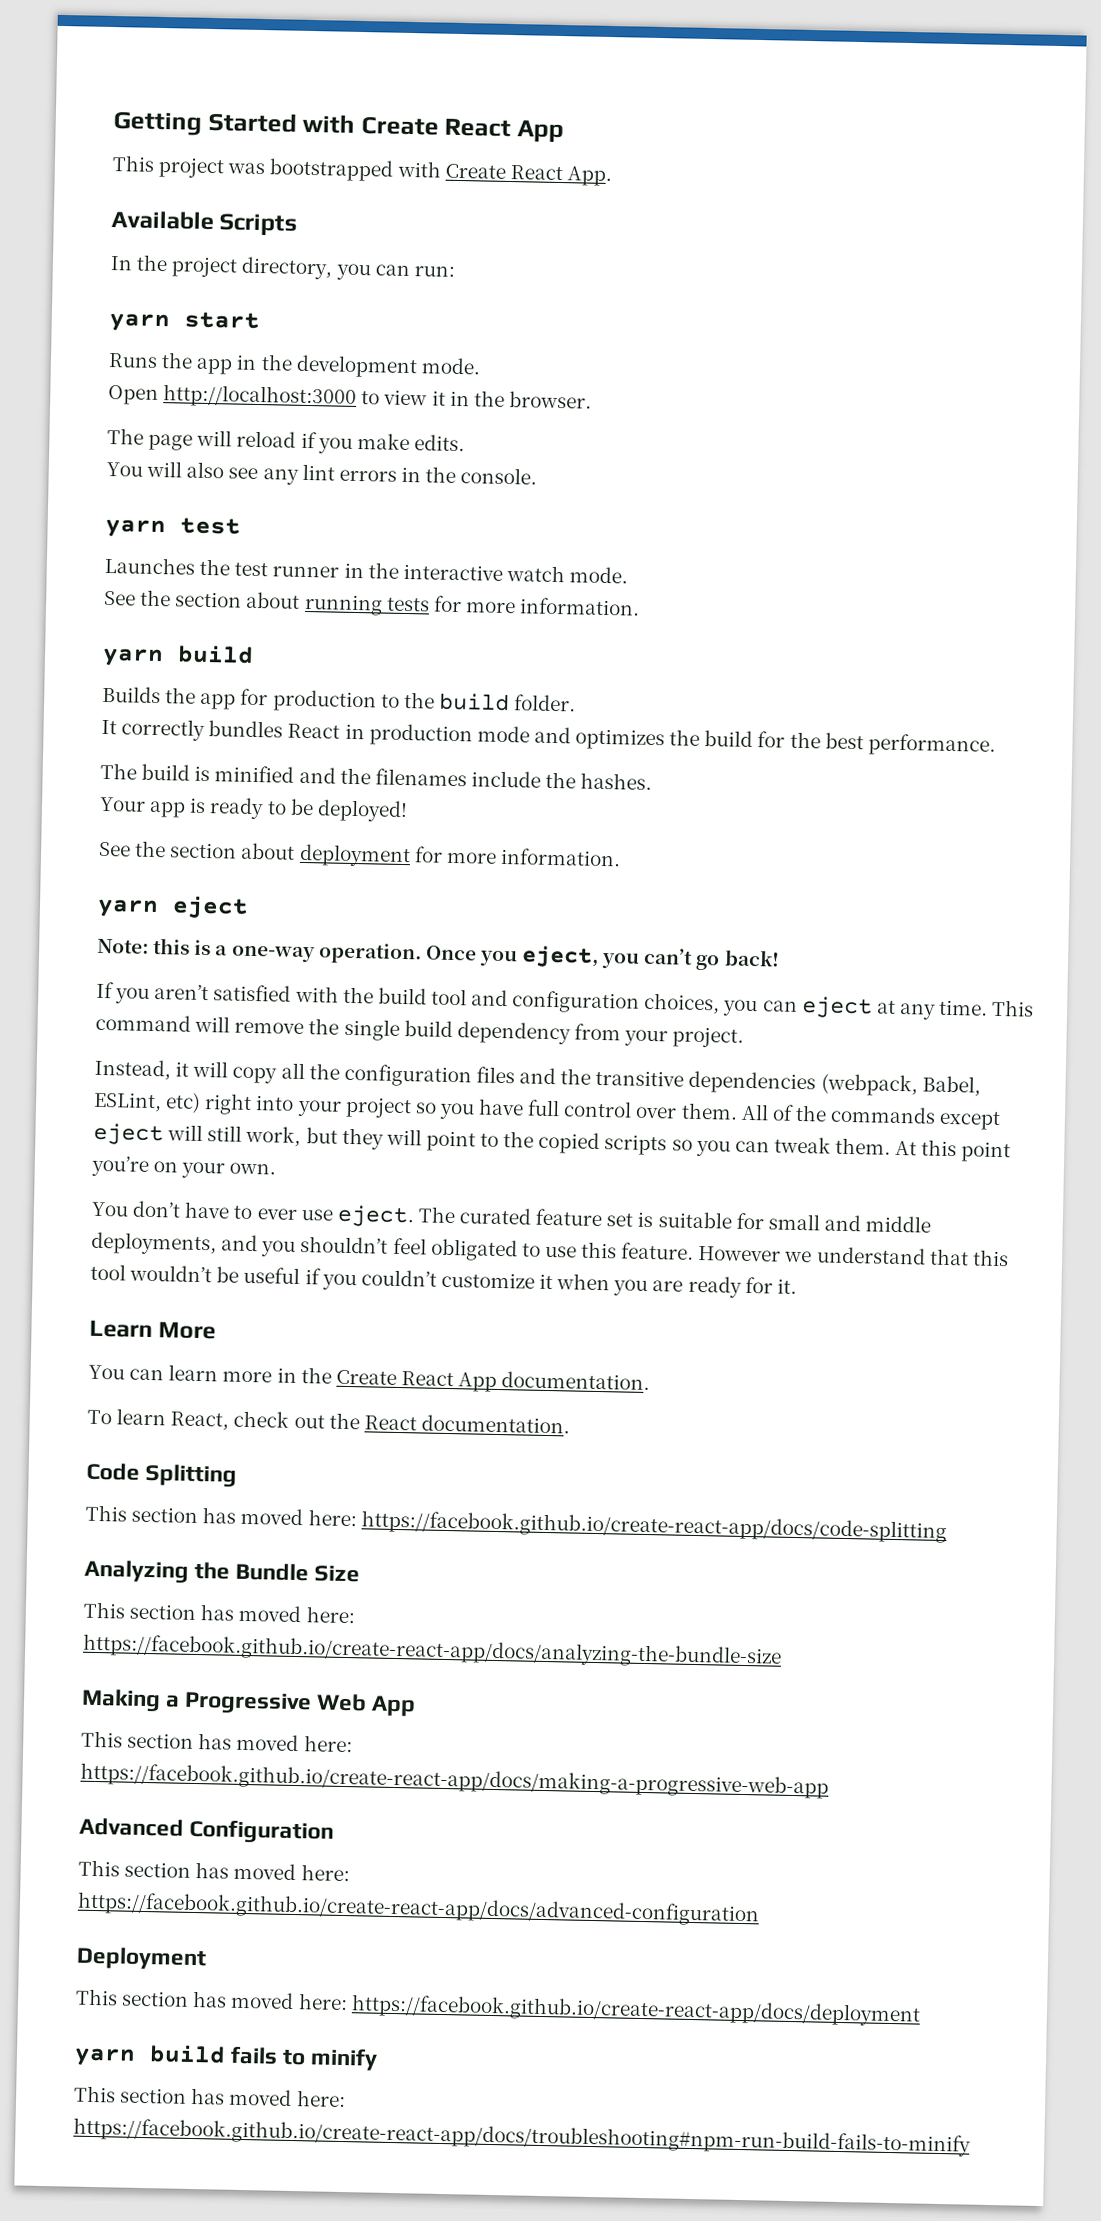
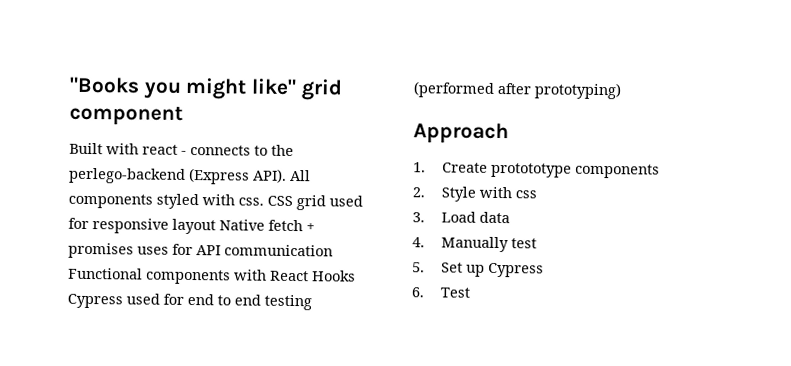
- Getting Started with Create React App
- This project was bootstrapped with Create React App.
- Available Scripts
- In the project directory, you can run:
- yarn start
- Runs the app in the development mode.
- Open http://localhost:3000 to view it in the browser.
- The page will reload if you make edits.
- You will also see any lint errors in the console.
- yarn test
- Launches the test runner in the interactive watch mode.
- See the section about running tests for more information.
- yarn build
- Builds the app for production to the build folder.
- It correctly bundles React in production mode and optimizes the build for the best performance.
- The build is minified and the filenames include the hashes.
- Your app is ready to be deployed!
- See the section about deployment for more information.
- yarn eject
- Note: this is a one-way operation. Once you eject, you can’t go back!
- If you aren’t satisfied with the build tool and configuration choices, you can eject at any time. This command will remove the single build dependency from your project.
- Instead, it will copy all the configuration files and the transitive dependencies (webpack, Babel, ESLint, etc) right into your project so you have full control over them. All of the commands except eject will still work, but they will point to the copied scripts so you can tweak them. At this point you’re on your own.
- You don’t have to ever use eject. The curated feature set is suitable for small and middle deployments, and you shouldn’t feel obligated to use this feature. However we understand that this tool wouldn’t be useful if you couldn’t customize it when you are ready for it.
- Learn More
- You can learn more in the Create React App documentation.
- To learn React, check out the React documentation.
- Code Splitting
- This section has moved here: https://facebook.github.io/create-react-app/docs/code-splitting
- Analyzing the Bundle Size
- This section has moved here: https://facebook.github.io/create-react-app/docs/analyzing-the-bundle-size
- Making a Progressive Web App
- This section has moved here: https://facebook.github.io/create-react-app/docs/making-a-progressive-web-app
- Advanced Configuration
- This section has moved here: https://facebook.github.io/create-react-app/docs/advanced-configuration
- Deployment
- This section has moved here: https://facebook.github.io/create-react-app/docs/deployment
- yarn build fails to minify
- This section has moved here: https://facebook.github.io/create-react-app/docs/troubleshooting#npm-run-build-fails-to-minify
+ "Books you might like" grid component
+ Built with react - connects to the perlego-backend (Express API). All components styled with css. CSS grid used for responsive layout Native fetch + promises uses for API communication Functional components with React Hooks Cypress used for end to end testing (performed after prototyping)
+ Approach
+ 1. Create protototype components
+ 2. Style with css
+ 3. Load data
+ 4. Manually test
+ 5. Set up Cypress
+ 6. Test

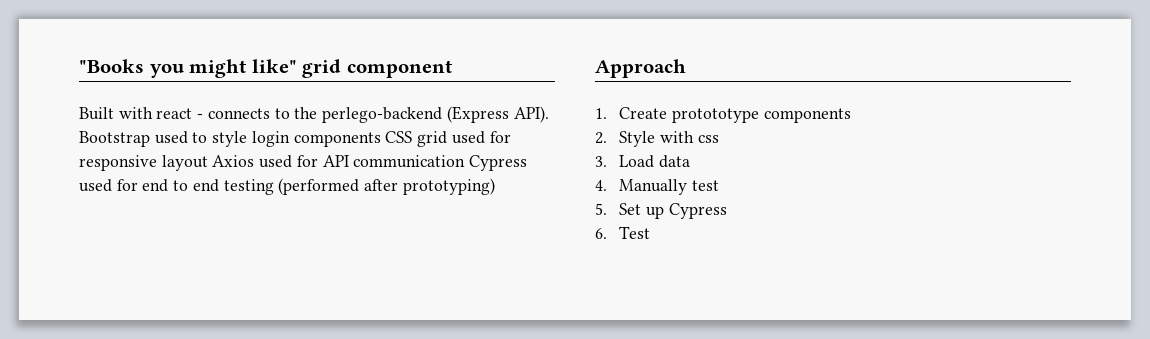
- All components styled with css. CSS grid used for responsive layout Native fetch + promises uses for API communication Functional components with React Hooks Cypress used for end to end testing (performed after prototyping)
+ Bootstrap used to style login components CSS grid used for responsive layout Axios used for API communication Cypress used for end to end testing (performed after prototyping)

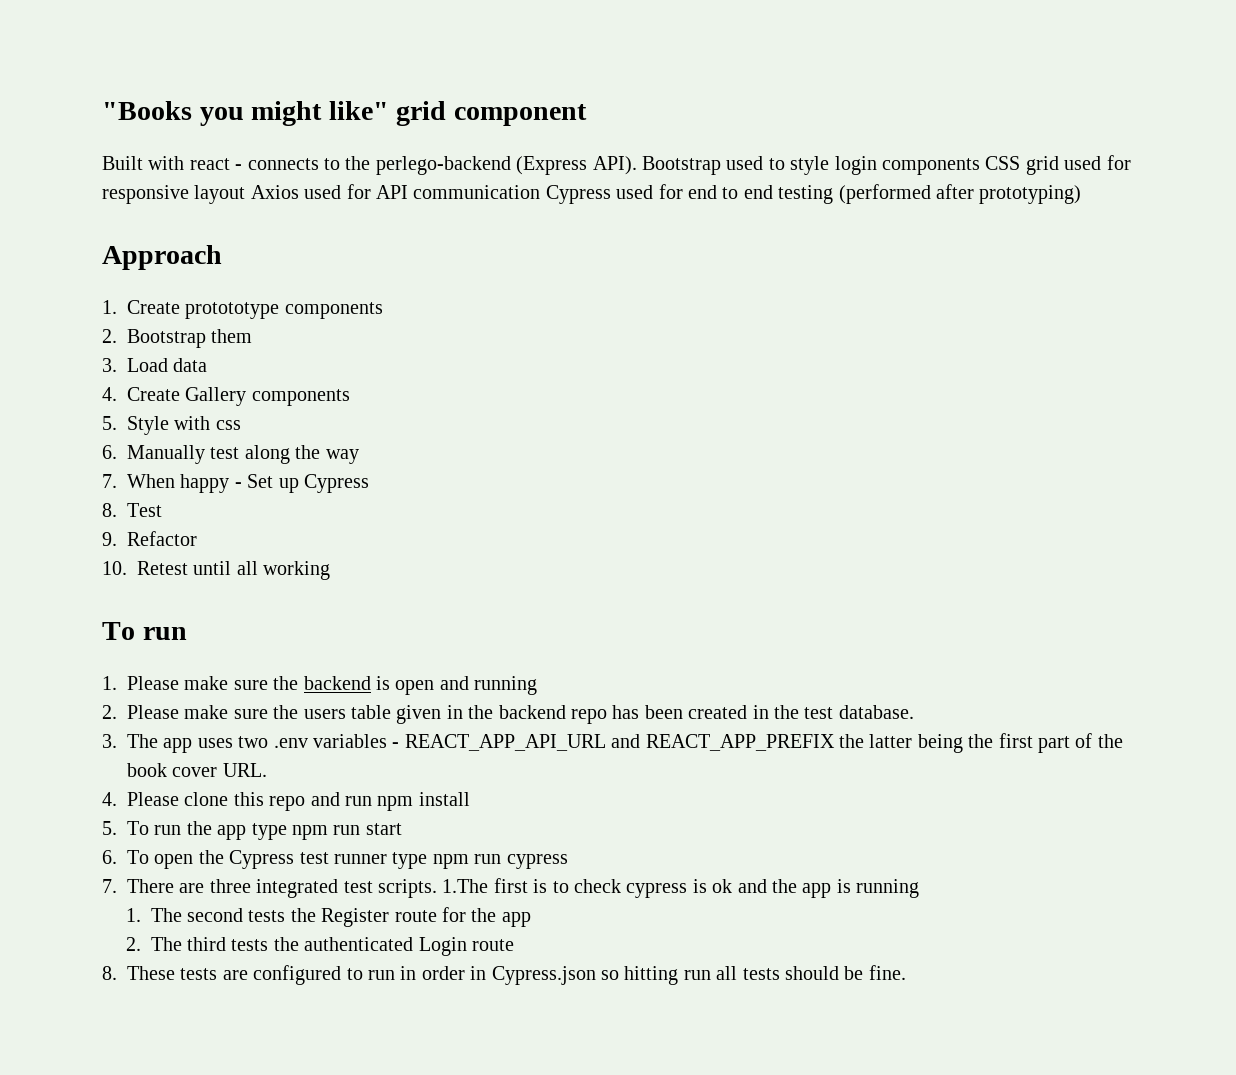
- 2. Style with css
+ 2. Bootstrap them
- 4. Manually test
- 5. Set up Cypress
+ 4. Create Gallery components
+ 5. Style with css
+ 6. Manually test along the way
+ 7. When happy - Set up Cypress
- 6. Test
+ 8. Test
+ 9. Refactor
+ 10. Retest until all working
+ To run
+ 1. Please make sure the backend is open and running
+ 2. Please make sure the users table given in the backend repo has been created in the test database.
+ 3. The app uses two .env variables - REACT_APP_API_URL and REACT_APP_PREFIX the latter being the first part of the book cover URL.
+ 4. Please clone this repo and run npm install
+ 5. To run the app type npm run start
+ 6. To open the Cypress test runner type npm run cypress
+ 7. There are three integrated test scripts. 1.The first is to check cypress is ok and the app is running
+ 1. The second tests the Register route for the app
+ 2. The third tests the authenticated Login route
+ 8. These tests are configured to run in order in Cypress.json so hitting run all tests should be fine.

